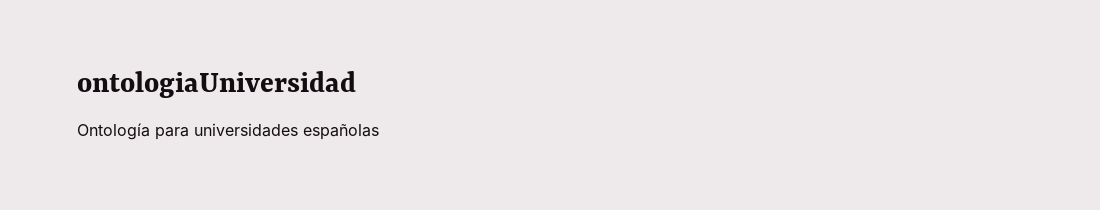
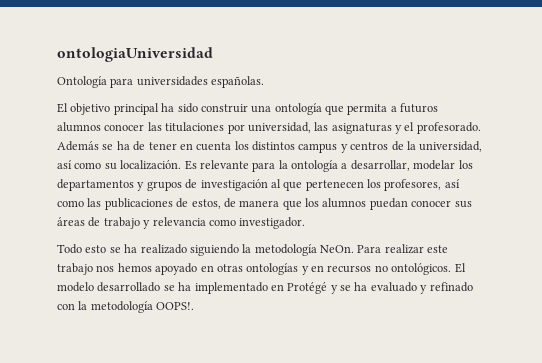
- Ontología para universidades españolas
+ Ontología para universidades españolas.
+ El objetivo principal ha sido construir una ontología que permita a futuros alumnos conocer las titulaciones por universidad, las asignaturas y el profesorado. Además se ha de tener en cuenta los distintos campus y centros de la universidad, así como su localización. Es relevante para la ontología a desarrollar, modelar los departamentos y grupos de investigación al que pertenecen los profesores, así como las publicaciones de estos, de manera que los alumnos puedan conocer sus áreas de trabajo y relevancia como investigador.
+ Todo esto se ha realizado siguiendo la metodología NeOn. Para realizar este trabajo nos hemos apoyado en otras ontologías y en recursos no ontológicos. El modelo desarrollado se ha implementado en Protégé y se ha evaluado y refinado con la metodología OOPS!.

